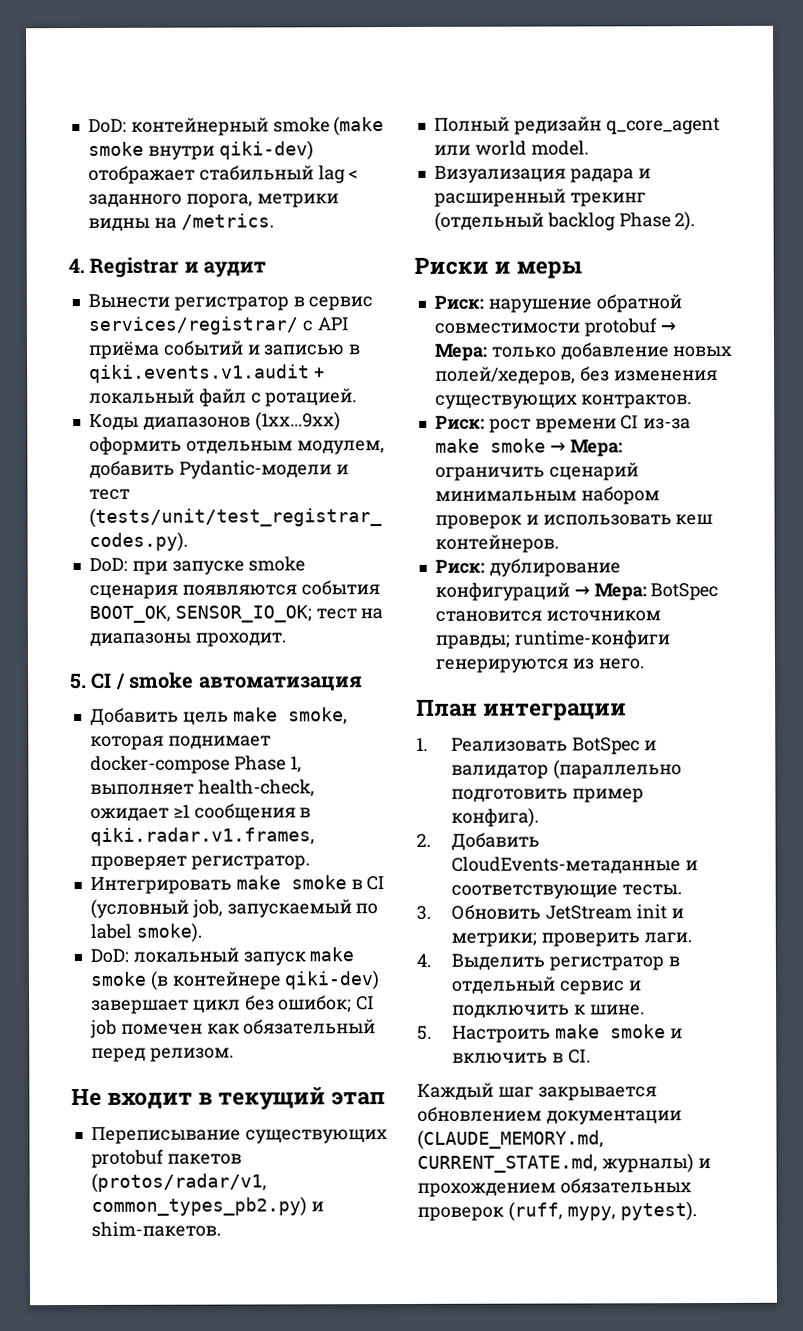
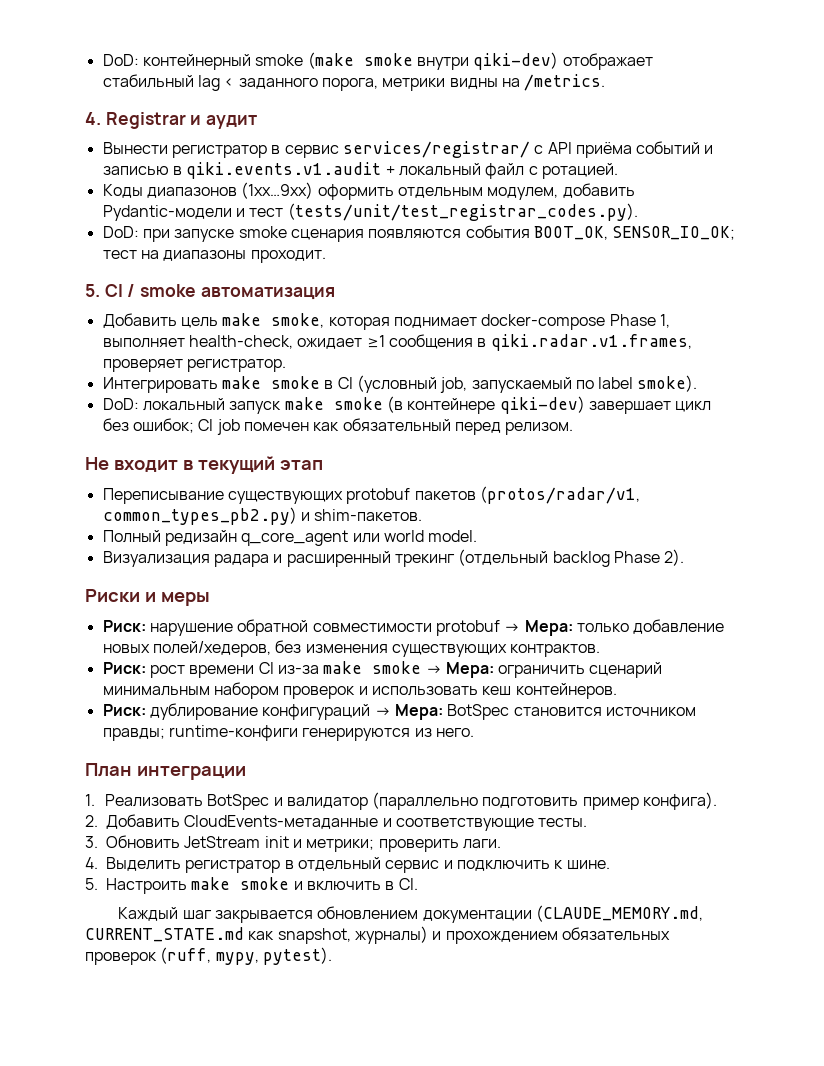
- Каждый шаг закрывается обновлением документации (CLAUDE_MEMORY.md, CURRENT_STATE.md, журналы) и прохождением обязательных проверок (ruff, mypy, pytest).
+ Каждый шаг закрывается обновлением документации (CLAUDE_MEMORY.md, CURRENT_STATE.md как snapshot, журналы) и прохождением обязательных проверок (ruff, mypy, pytest).

